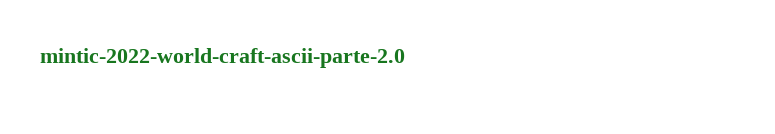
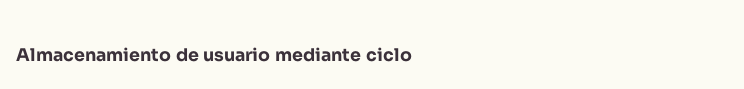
- mintic-2022-world-craft-ascii-parte-2.0
+ Almacenamiento de usuario mediante ciclo

